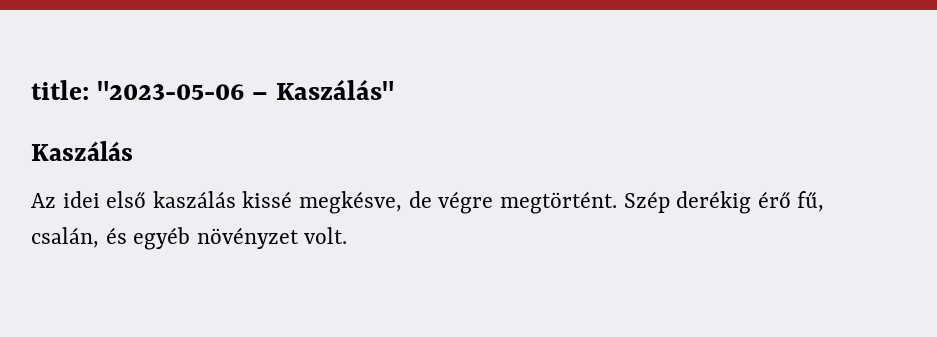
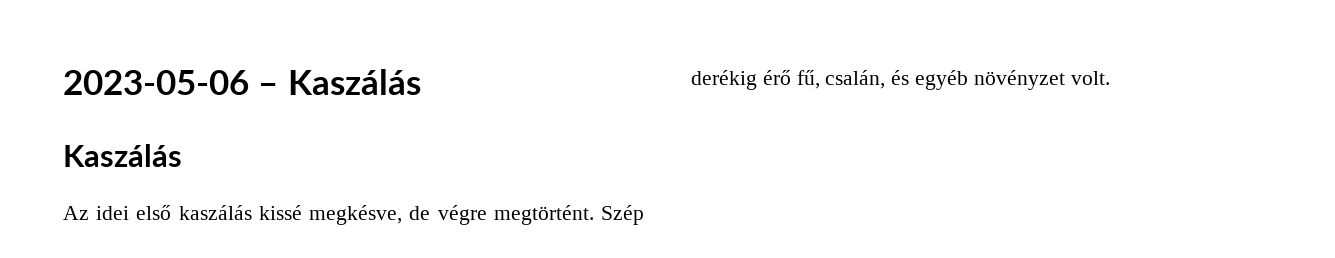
- title: "2023-05-06 – Kaszálás"
+ 2023-05-06 – Kaszálás

